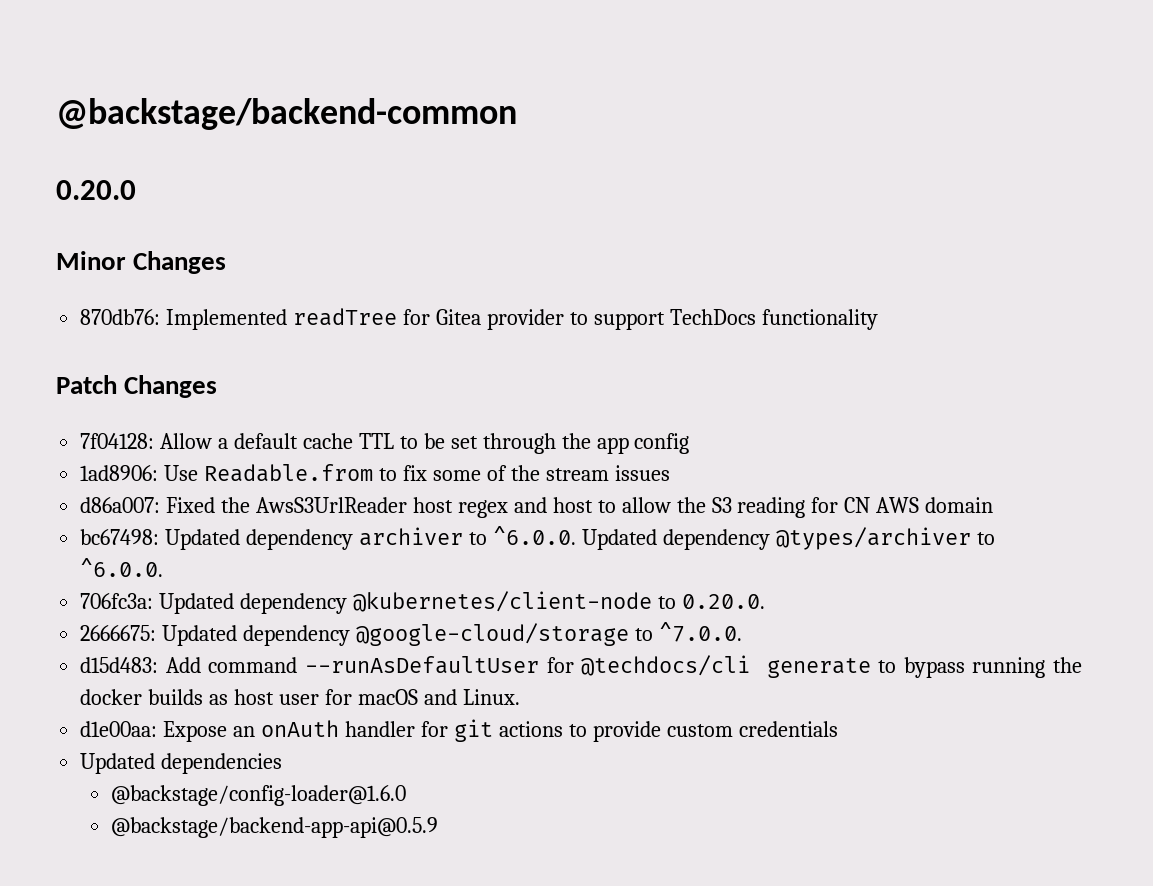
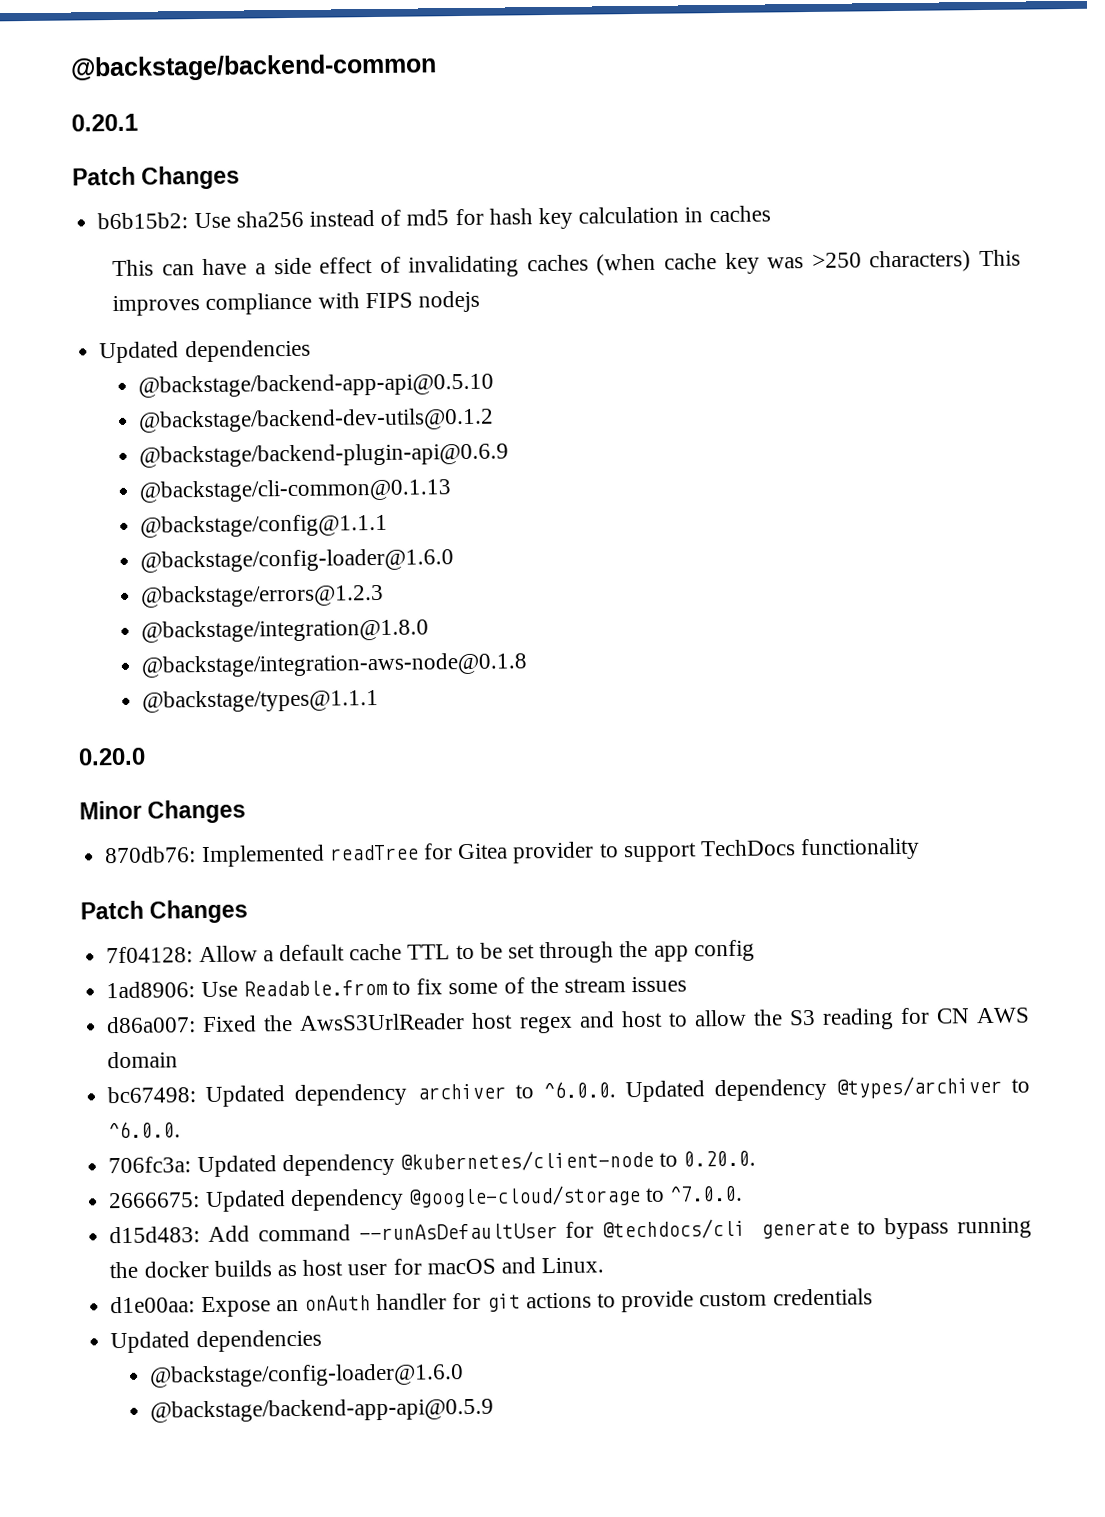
+ 0.20.1
+ Patch Changes
+ b6b15b2: Use sha256 instead of md5 for hash key calculation in caches
+ This can have a side effect of invalidating caches (when cache key was >250 characters) This improves compliance with FIPS nodejs
+ Updated dependencies
+ @backstage/backend-app-api@0.5.10
+ @backstage/backend-dev-utils@0.1.2
+ @backstage/backend-plugin-api@0.6.9
+ @backstage/cli-common@0.1.13
+ @backstage/config@1.1.1
+ @backstage/config-loader@1.6.0
+ @backstage/errors@1.2.3
+ @backstage/integration@1.8.0
+ @backstage/integration-aws-node@0.1.8
+ @backstage/types@1.1.1

